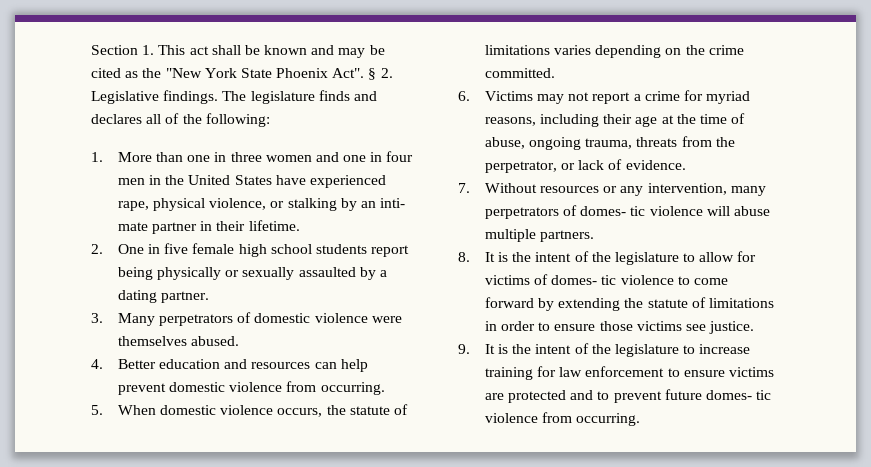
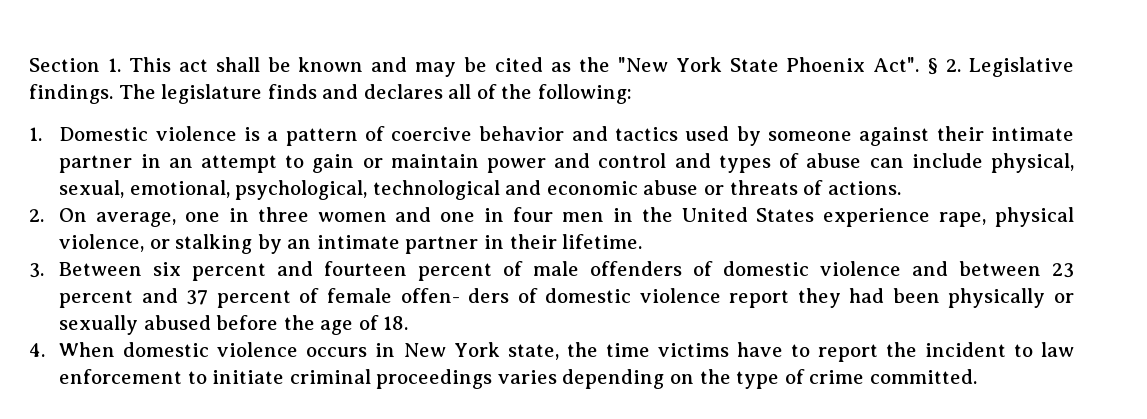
- 1. More than one in three women and one in four men in the United States have experienced rape, physical violence, or stalking by an inti- mate partner in their lifetime.
+ 1. Domestic violence is a pattern of coercive behavior and tactics used by someone against their intimate partner in an attempt to gain or maintain power and control and types of abuse can include physical, sexual, emotional, psychological, technological and economic abuse or threats of actions.
+ 2. On average, one in three women and one in four men in the United States experience rape, physical violence, or stalking by an intimate partner in their lifetime.
- 2. One in five female high school students report being physically or sexually assaulted by a dating partner.
- 3. Many perpetrators of domestic violence were themselves abused.
- 4. Better education and resources can help prevent domestic violence from occurring.
- 5. When domestic violence occurs, the statute of limitations varies depending on the crime committed.
+ 3. Between six percent and fourteen percent of male offenders of domestic violence and between 23 percent and 37 percent of female offen- ders of domestic violence report they had been physically or sexually abused before the age of 18.
+ 4. When domestic violence occurs in New York state, the time victims have to report the incident to law enforcement to initiate criminal proceedings varies depending on the type of crime committed.
- 6. Victims may not report a crime for myriad reasons, including their age at the time of abuse, ongoing trauma, threats from the perpetrator, or lack of evidence.
- 7. Without resources or any intervention, many perpetrators of domes- tic violence will abuse multiple partners.
- 8. It is the intent of the legislature to allow for victims of domes- tic violence to come forward by extending the statute of limitations in order to ensure those victims see justice.
- 9. It is the intent of the legislature to increase training for law enforcement to ensure victims are protected and to prevent future domes- tic violence from occurring.

